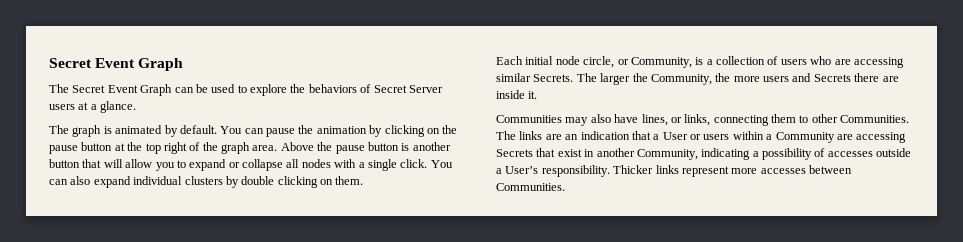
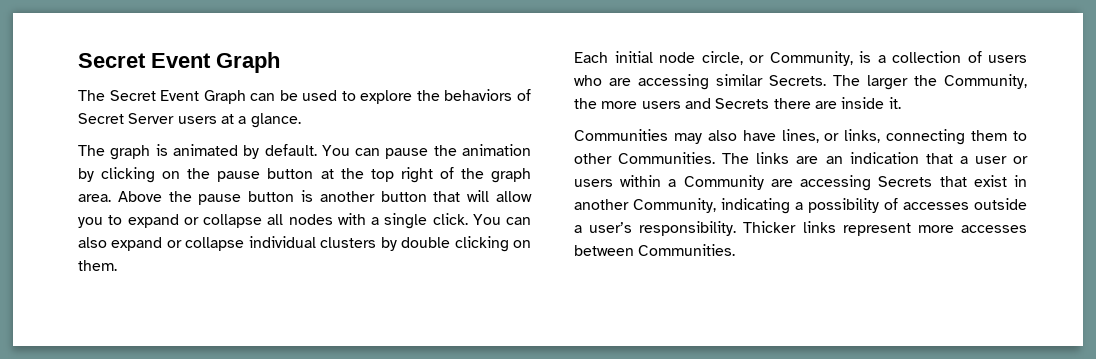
- You can also expand individual clusters by double clicking on them.
+ You can also expand or collapse individual clusters by double clicking on them.
- The links are an indication that a User or users within a Community are accessing Secrets that exist in another Community, indicating a possibility of accesses outside a User’s responsibility.
+ The links are an indication that a user or users within a Community are accessing Secrets that exist in another Community, indicating a possibility of accesses outside a user’s responsibility.

